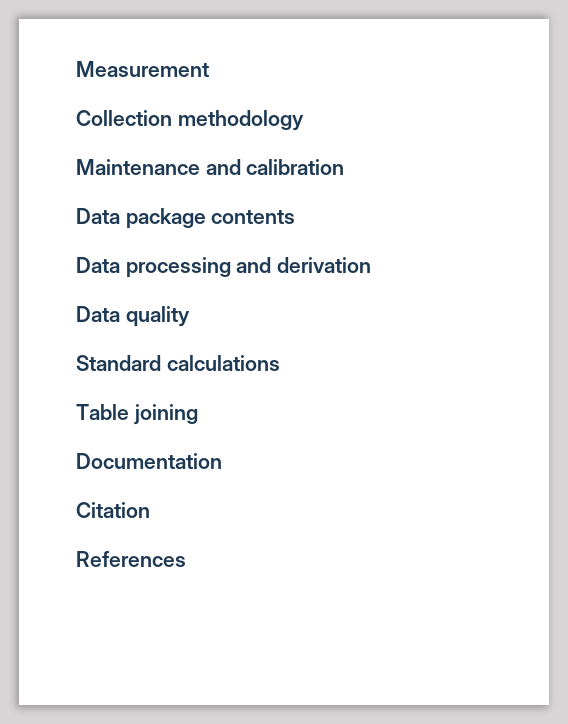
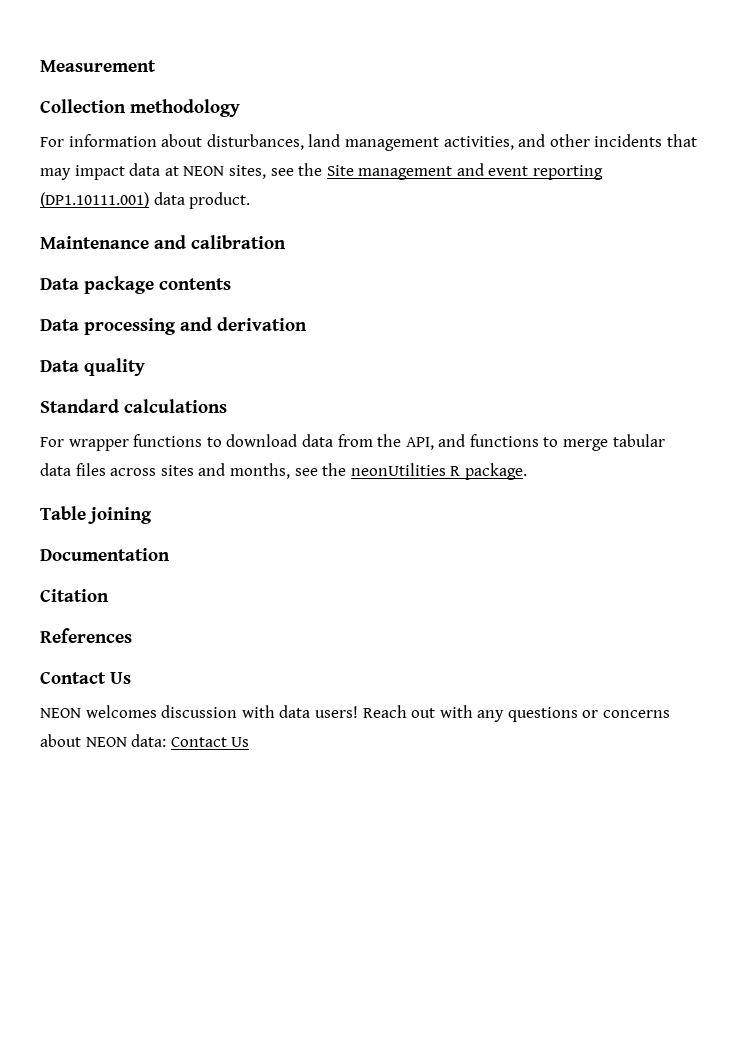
+ For information about disturbances, land management activities, and other incidents that may impact data at NEON sites, see the Site management and event reporting (DP1.10111.001) data product.
+ For wrapper functions to download data from the API, and functions to merge tabular data files across sites and months, see the neonUtilities R package.
  References
+ Contact Us
+ NEON welcomes discussion with data users! Reach out with any questions or concerns about NEON data: Contact Us

